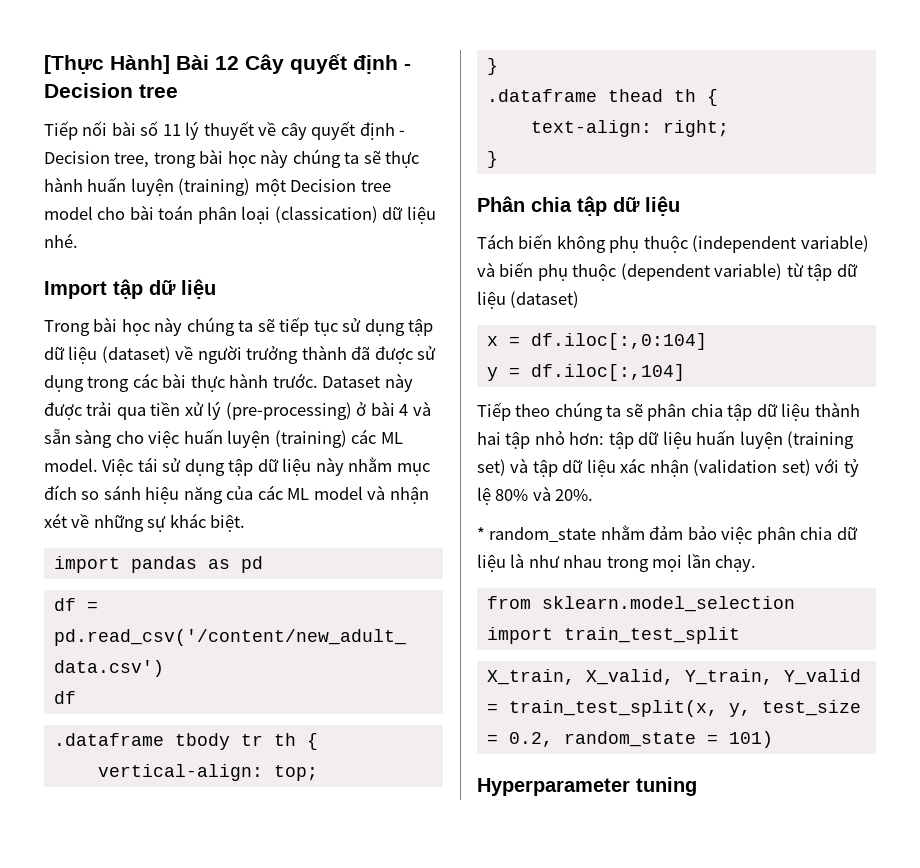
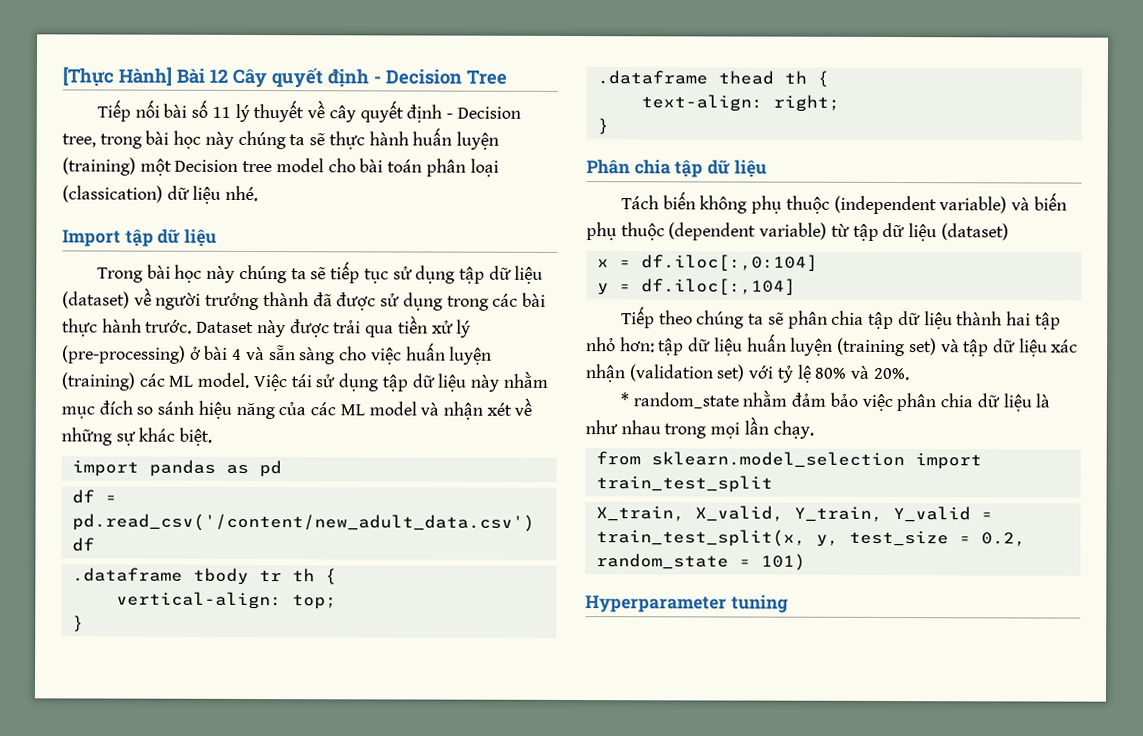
- [Thực Hành] Bài 12 Cây quyết định - Decision tree
+ [Thực Hành] Bài 12 Cây quyết định - Decision Tree

